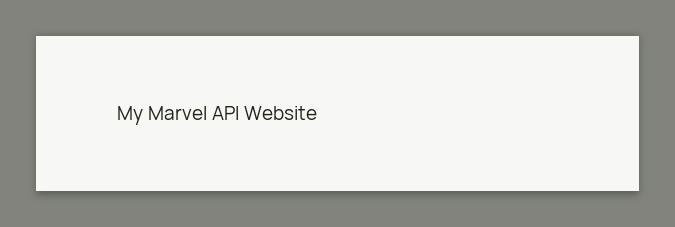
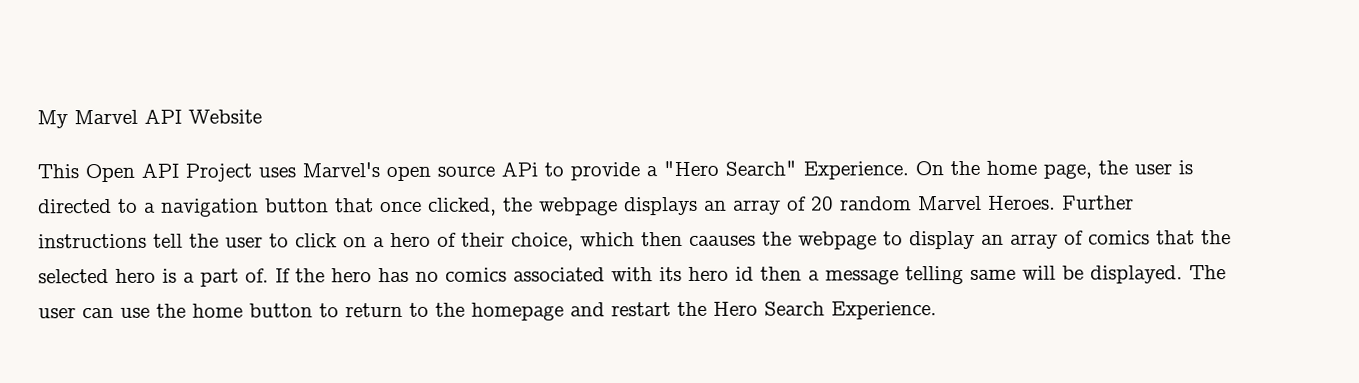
+ This Open API Project uses Marvel's open source APi to provide a "Hero Search" Experience. On the home page, the user is directed to a navigation button that once clicked, the webpage displays an array of 20 random Marvel Heroes. Further instructions tell the user to click on a hero of their choice, which then caauses the webpage to display an array of comics that the selected hero is a part of. If the hero has no comics associated with its hero id then a message telling same will be displayed. The user can use the home button to return to the homepage and restart the Hero Search Experience.

